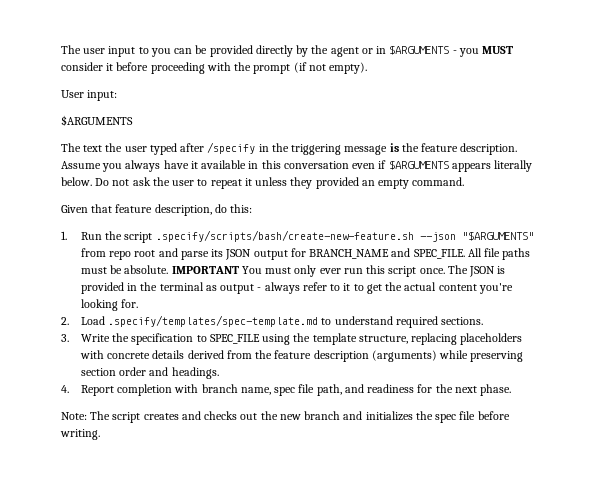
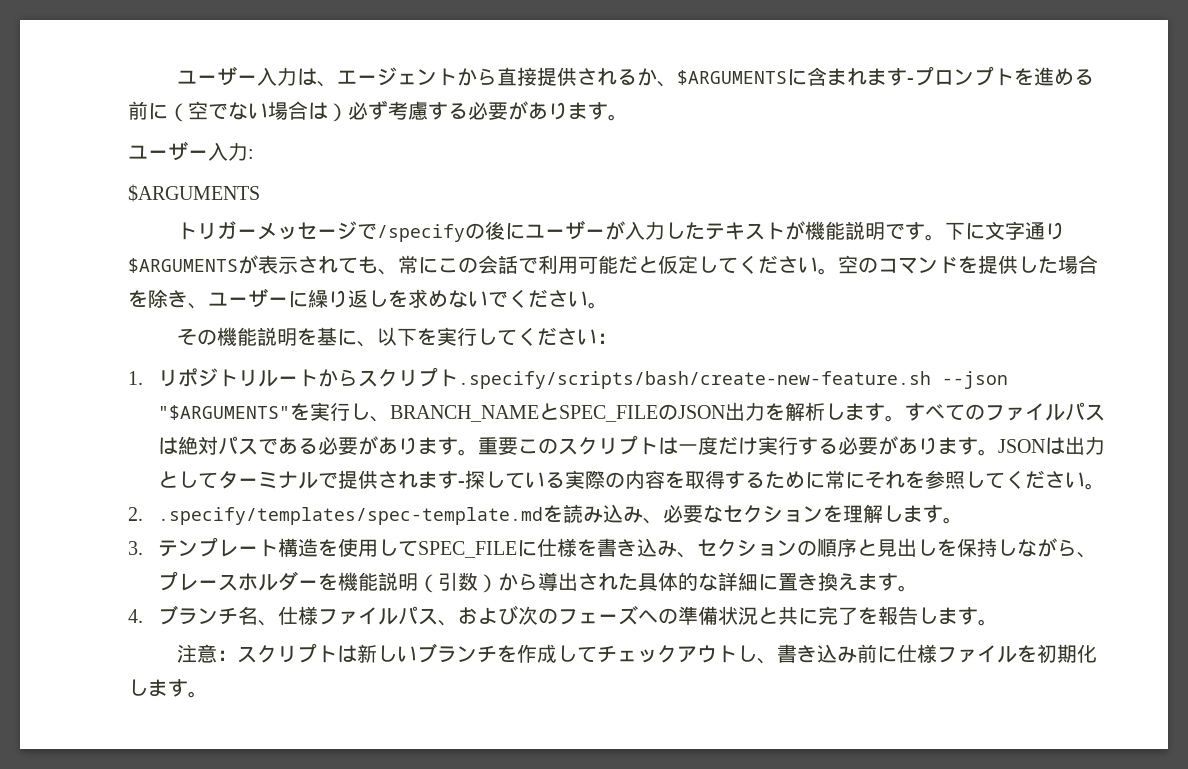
- The user input to you can be provided directly by the agent or in $ARGUMENTS - you MUST consider it before proceeding with the prompt (if not empty).
- User input:
+ ユーザー入力は、エージェントから直接提供されるか、$ARGUMENTSに含まれます-プロンプトを進める前に（空でない場合は）必ず考慮する必要があります。
+ ユーザー入力:
  $ARGUMENTS
- The text the user typed after /specify in the triggering message is the feature description. Assume you always have it available in this conversation even if $ARGUMENTS appears literally below. Do not ask the user to repeat it unless they provided an empty command.
- Given that feature description, do this:
- 1. Run the script .specify/scripts/bash/create-new-feature.sh --json "$ARGUMENTS" from repo root and parse its JSON output for BRANCH_NAME and SPEC_FILE. All file paths must be absolute. IMPORTANT You must only ever run this script once. The JSON is provided in the terminal as output - always refer to it to get the actual content you're looking for.
- 2. Load .specify/templates/spec-template.md to understand required sections.
- 3. Write the specification to SPEC_FILE using the template structure, replacing placeholders with concrete details derived from the feature description (arguments) while preserving section order and headings.
- 4. Report completion with branch name, spec file path, and readiness for the next phase.
- Note: The script creates and checks out the new branch and initializes the spec file before writing.
+ トリガーメッセージで/specifyの後にユーザーが入力したテキストが機能説明です。下に文字通り$ARGUMENTSが表示されても、常にこの会話で利用可能だと仮定してください。空のコマンドを提供した場合を除き、ユーザーに繰り返しを求めないでください。
+ その機能説明を基に、以下を実行してください：
+ 1.リポジトリルートからスクリプト.specify/scripts/bash/create-new-feature.sh --json "$ARGUMENTS"を実行し、BRANCH_NAMEとSPEC_FILEのJSON出力を解析します。すべてのファイルパスは絶対パスである必要があります。重要このスクリプトは一度だけ実行する必要があります。JSONは出力としてターミナルで提供されます-探している実際の内容を取得するために常にそれを参照してください。
+ 2. .specify/templates/spec-template.mdを読み込み、必要なセクションを理解します。
+ 3.テンプレート構造を使用してSPEC_FILEに仕様を書き込み、セクションの順序と見出しを保持しながら、プレースホルダーを機能説明（引数）から導出された具体的な詳細に置き換えます。
+ 4.ブランチ名、仕様ファイルパス、および次のフェーズへの準備状況と共に完了を報告します。
+ 注意：スクリプトは新しいブランチを作成してチェックアウトし、書き込み前に仕様ファイルを初期化します。

